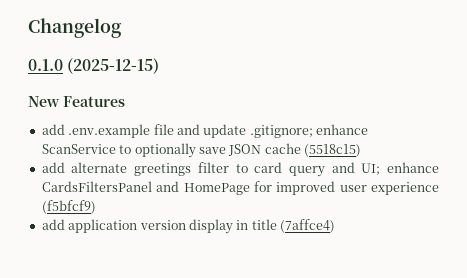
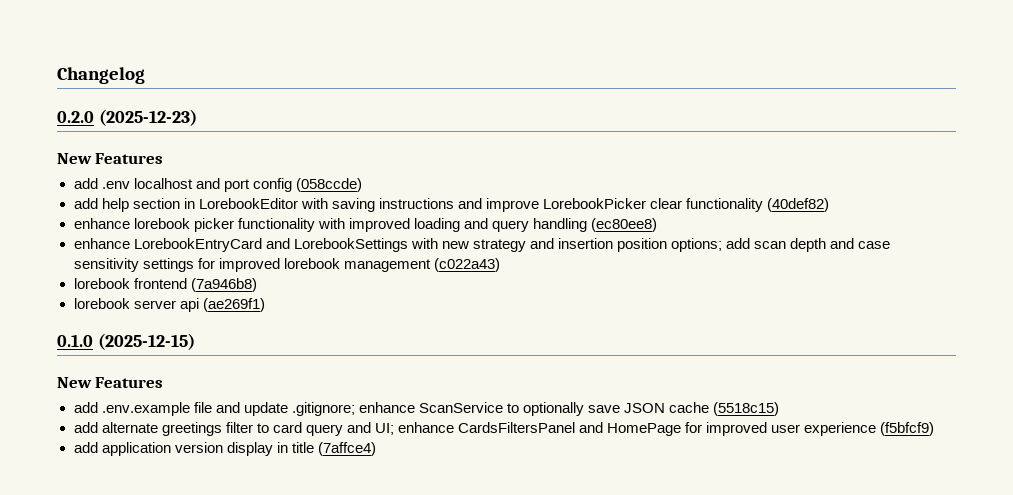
+ 0.2.0 (2025-12-23)
+ New Features
+ add .env localhost and port config (058ccde)
+ add help section in LorebookEditor with saving instructions and improve LorebookPicker clear functionality (40def82)
+ enhance lorebook picker functionality with improved loading and query handling (ec80ee8)
+ enhance LorebookEntryCard and LorebookSettings with new strategy and insertion position options; add scan depth and case sensitivity settings for improved lorebook management (c022a43)
+ lorebook frontend (7a946b8)
+ lorebook server api (ae269f1)

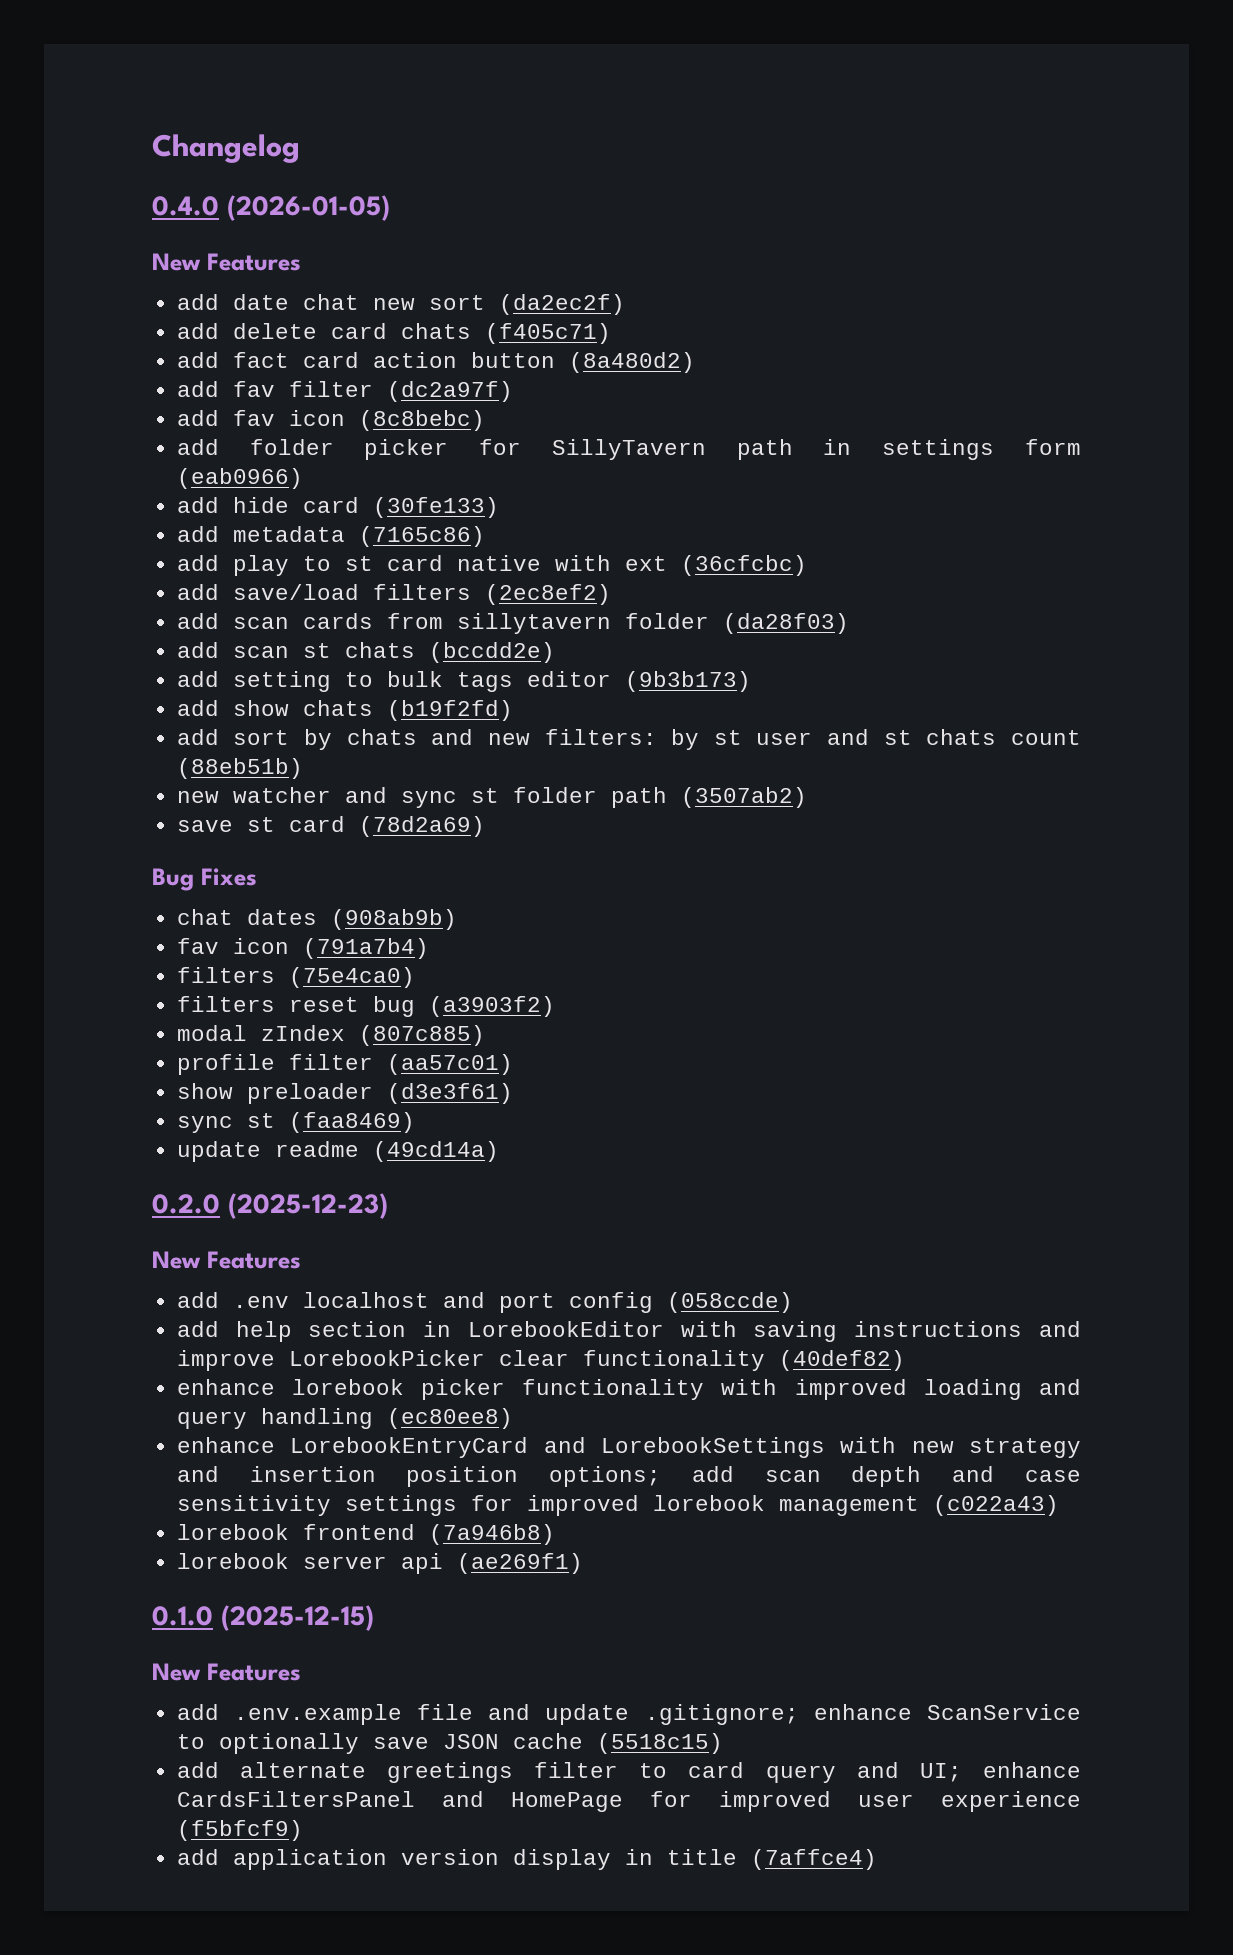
+ 0.4.0 (2026-01-05)
+ New Features
+ add date chat new sort (da2ec2f)
+ add delete card chats (f405c71)
+ add fact card action button (8a480d2)
+ add fav filter (dc2a97f)
+ add fav icon (8c8bebc)
+ add folder picker for SillyTavern path in settings form (eab0966)
+ add hide card (30fe133)
+ add metadata (7165c86)
+ add play to st card native with ext (36cfcbc)
+ add save/load filters (2ec8ef2)
+ add scan cards from sillytavern folder (da28f03)
+ add scan st chats (bccdd2e)
+ add setting to bulk tags editor (9b3b173)
+ add show chats (b19f2fd)
+ add sort by chats and new filters: by st user and st chats count (88eb51b)
+ new watcher and sync st folder path (3507ab2)
+ save st card (78d2a69)
+ Bug Fixes
+ chat dates (908ab9b)
+ fav icon (791a7b4)
+ filters (75e4ca0)
+ filters reset bug (a3903f2)
+ modal zIndex (807c885)
+ profile filter (aa57c01)
+ show preloader (d3e3f61)
+ sync st (faa8469)
+ update readme (49cd14a)

